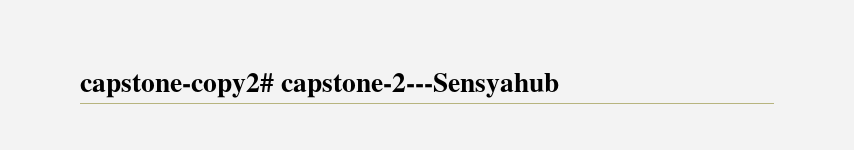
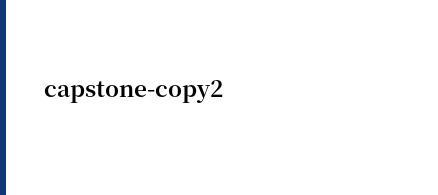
- capstone-copy2# capstone-2---Sensyahub
+ capstone-copy2

